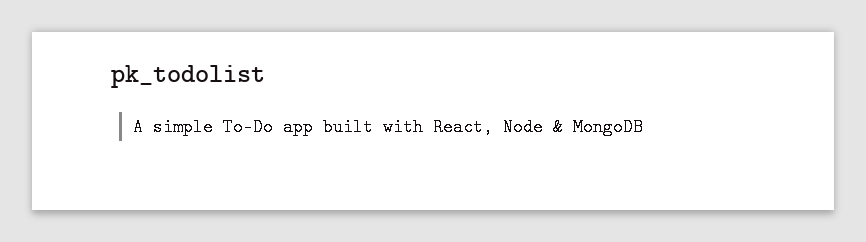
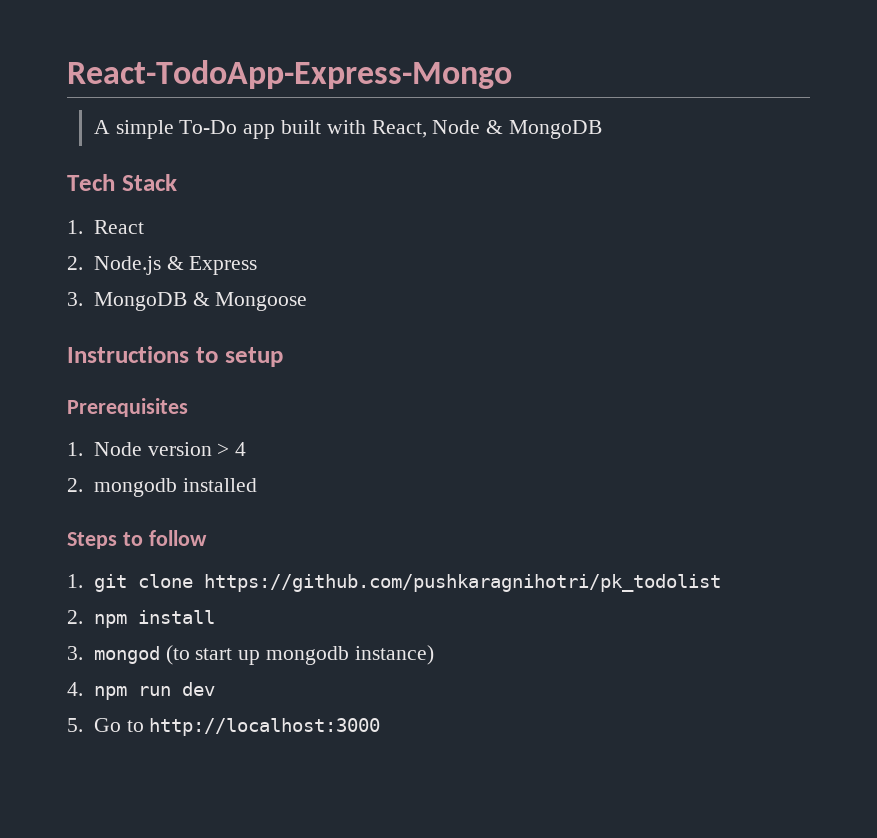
- pk_todolist
+ React-TodoApp-Express-Mongo
+ Tech Stack
+ 1. React
+ 2. Node.js & Express
+ 3. MongoDB & Mongoose
+ Instructions to setup
+ Prerequisites
+ 1. Node version > 4
+ 2. mongodb installed
+ Steps to follow
+ 1. git clone https://github.com/pushkaragnihotri/pk_todolist
+ 2. npm install
+ 3. mongod (to start up mongodb instance)
+ 4. npm run dev
+ 5. Go to http://localhost:3000

